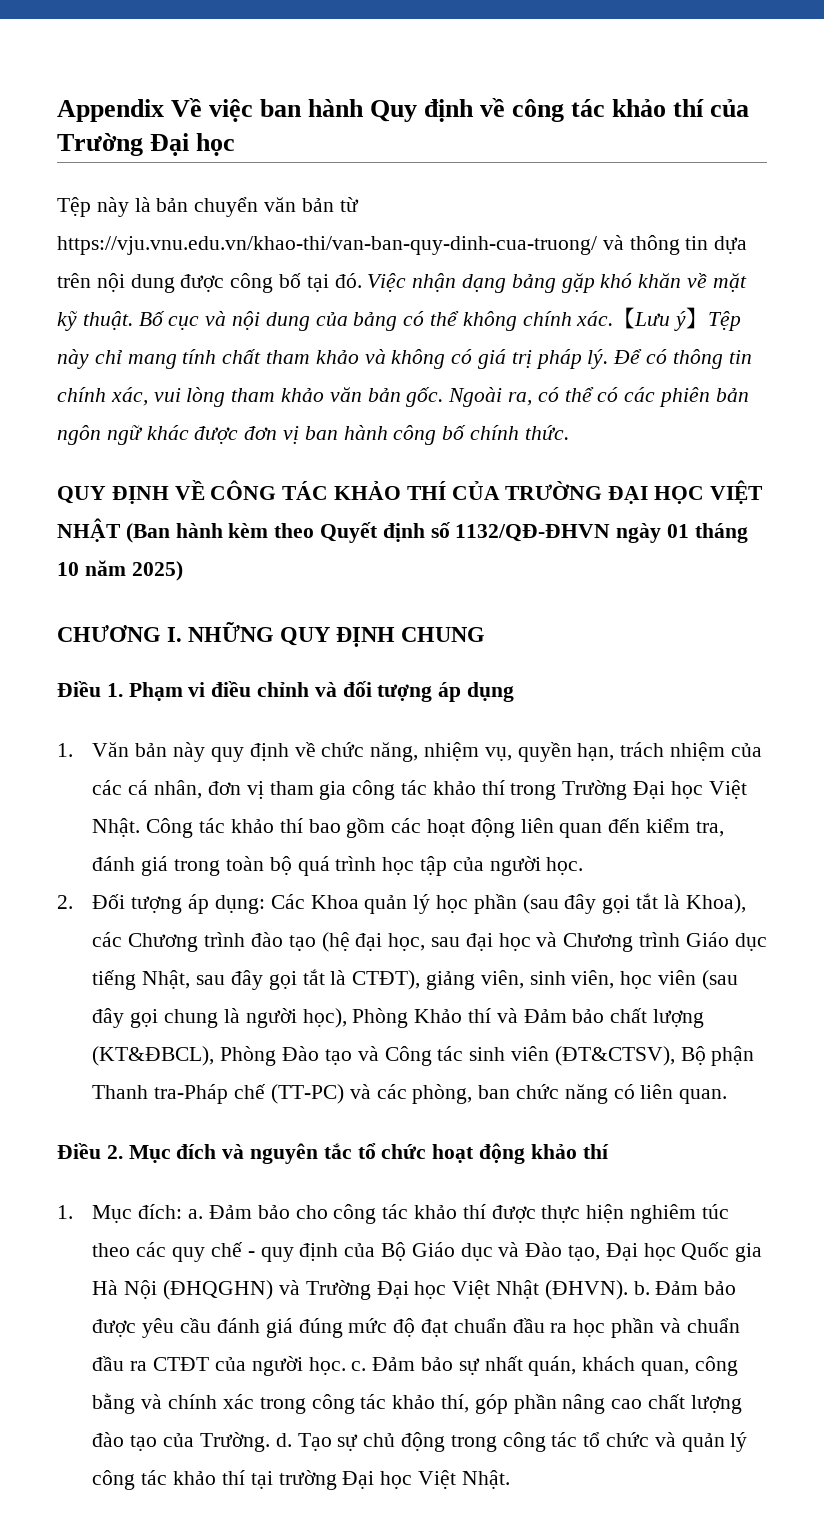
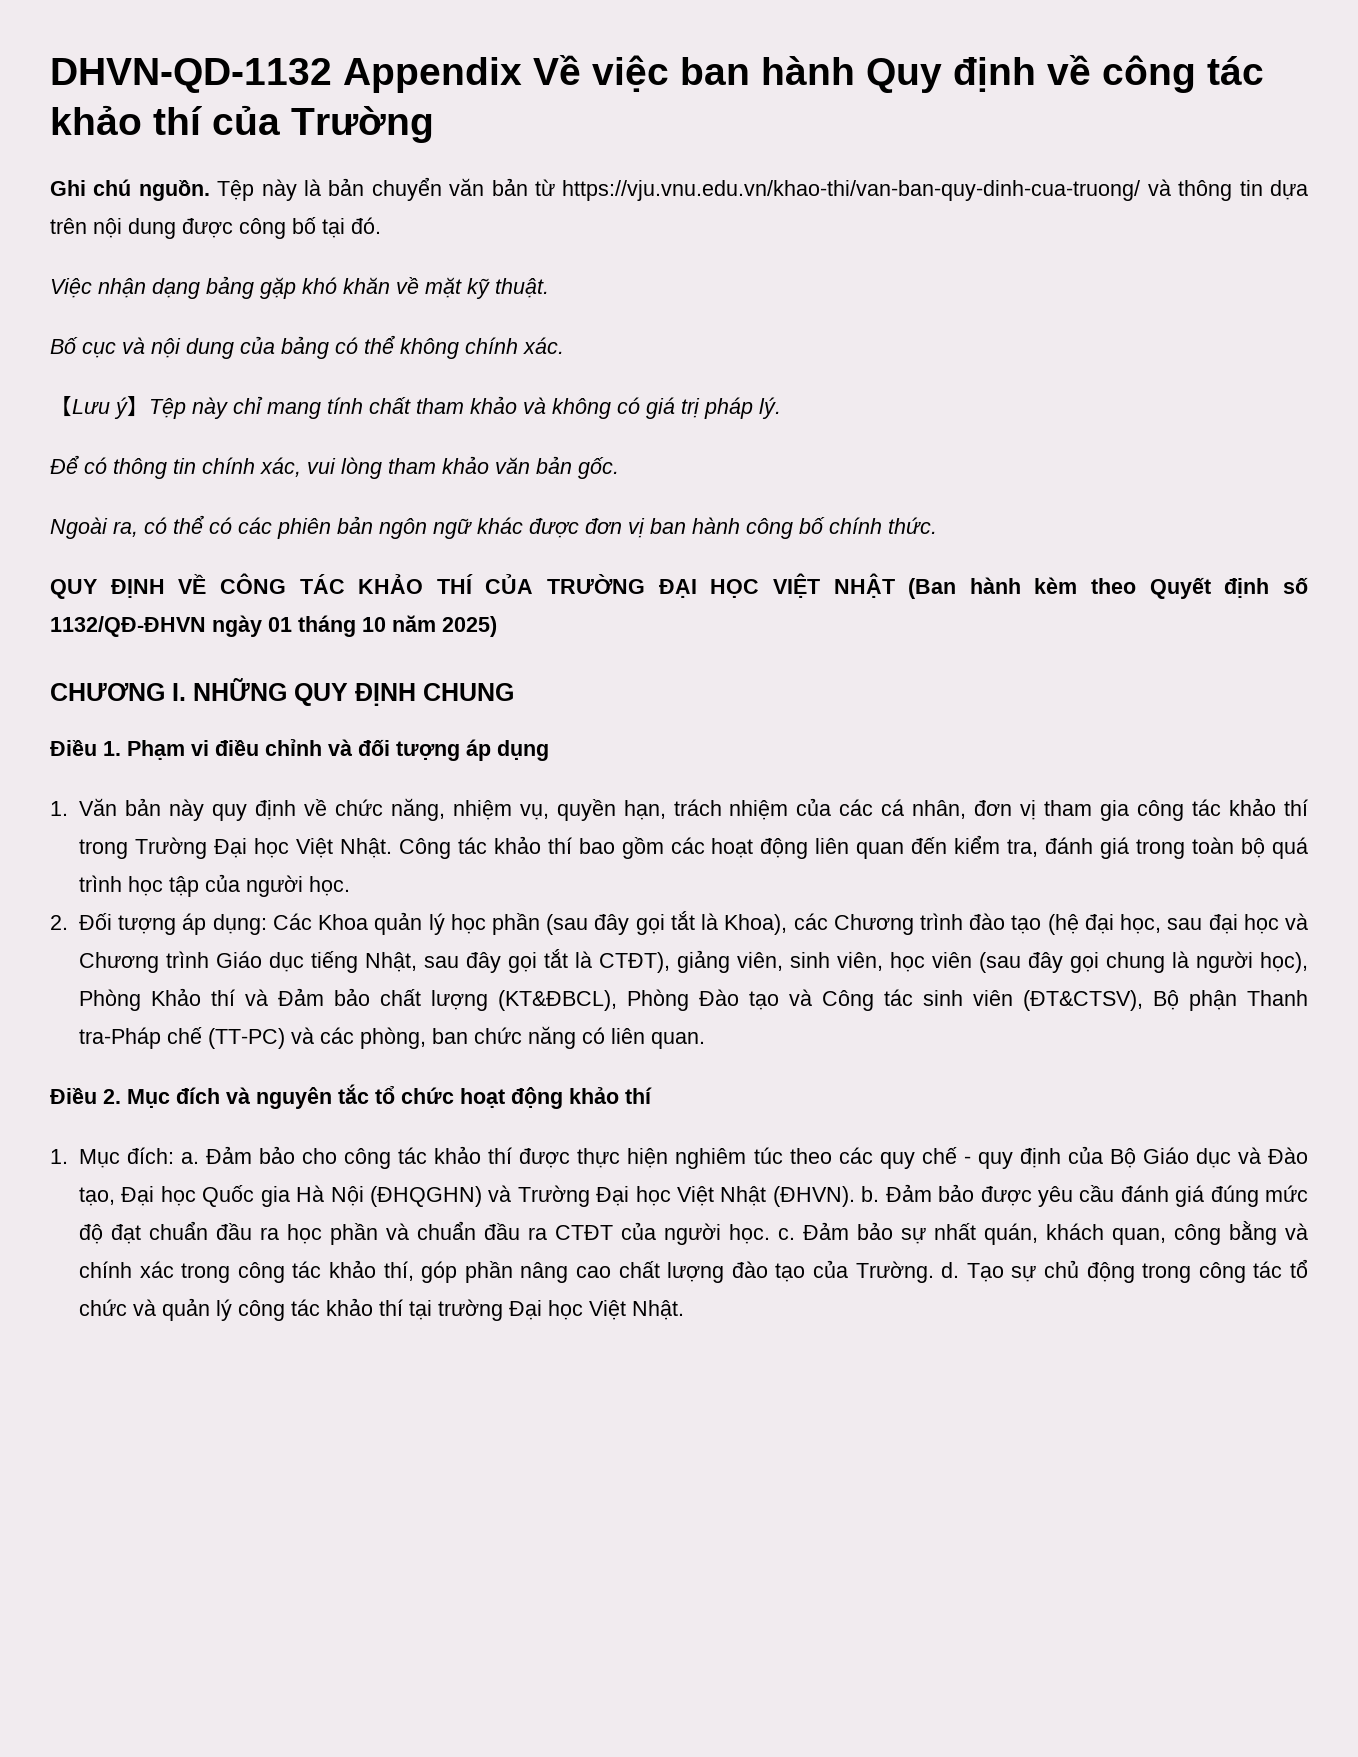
- Appendix Về việc ban hành Quy định về công tác khảo thí của Trường Đại học
- Tệp này là bản chuyển văn bản từ https://vju.vnu.edu.vn/khao-thi/van-ban-quy-dinh-cua-truong/ và thông tin dựa trên nội dung được công bố tại đó. Việc nhận dạng bảng gặp khó khăn về mặt kỹ thuật. Bố cục và nội dung của bảng có thể không chính xác.【Lưu ý】Tệp này chỉ mang tính chất tham khảo và không có giá trị pháp lý. Để có thông tin chính xác, vui lòng tham khảo văn bản gốc. Ngoài ra, có thể có các phiên bản ngôn ngữ khác được đơn vị ban hành công bố chính thức.
+ DHVN-QD-1132 Appendix Về việc ban hành Quy định về công tác khảo thí của Trường
+ Ghi chú nguồn. Tệp này là bản chuyển văn bản từ https://vju.vnu.edu.vn/khao-thi/van-ban-quy-dinh-cua-truong/ và thông tin dựa trên nội dung được công bố tại đó.
+ Việc nhận dạng bảng gặp khó khăn về mặt kỹ thuật.
+ Bố cục và nội dung của bảng có thể không chính xác.
+ 【Lưu ý】Tệp này chỉ mang tính chất tham khảo và không có giá trị pháp lý.
+ Để có thông tin chính xác, vui lòng tham khảo văn bản gốc.
+ Ngoài ra, có thể có các phiên bản ngôn ngữ khác được đơn vị ban hành công bố chính thức.

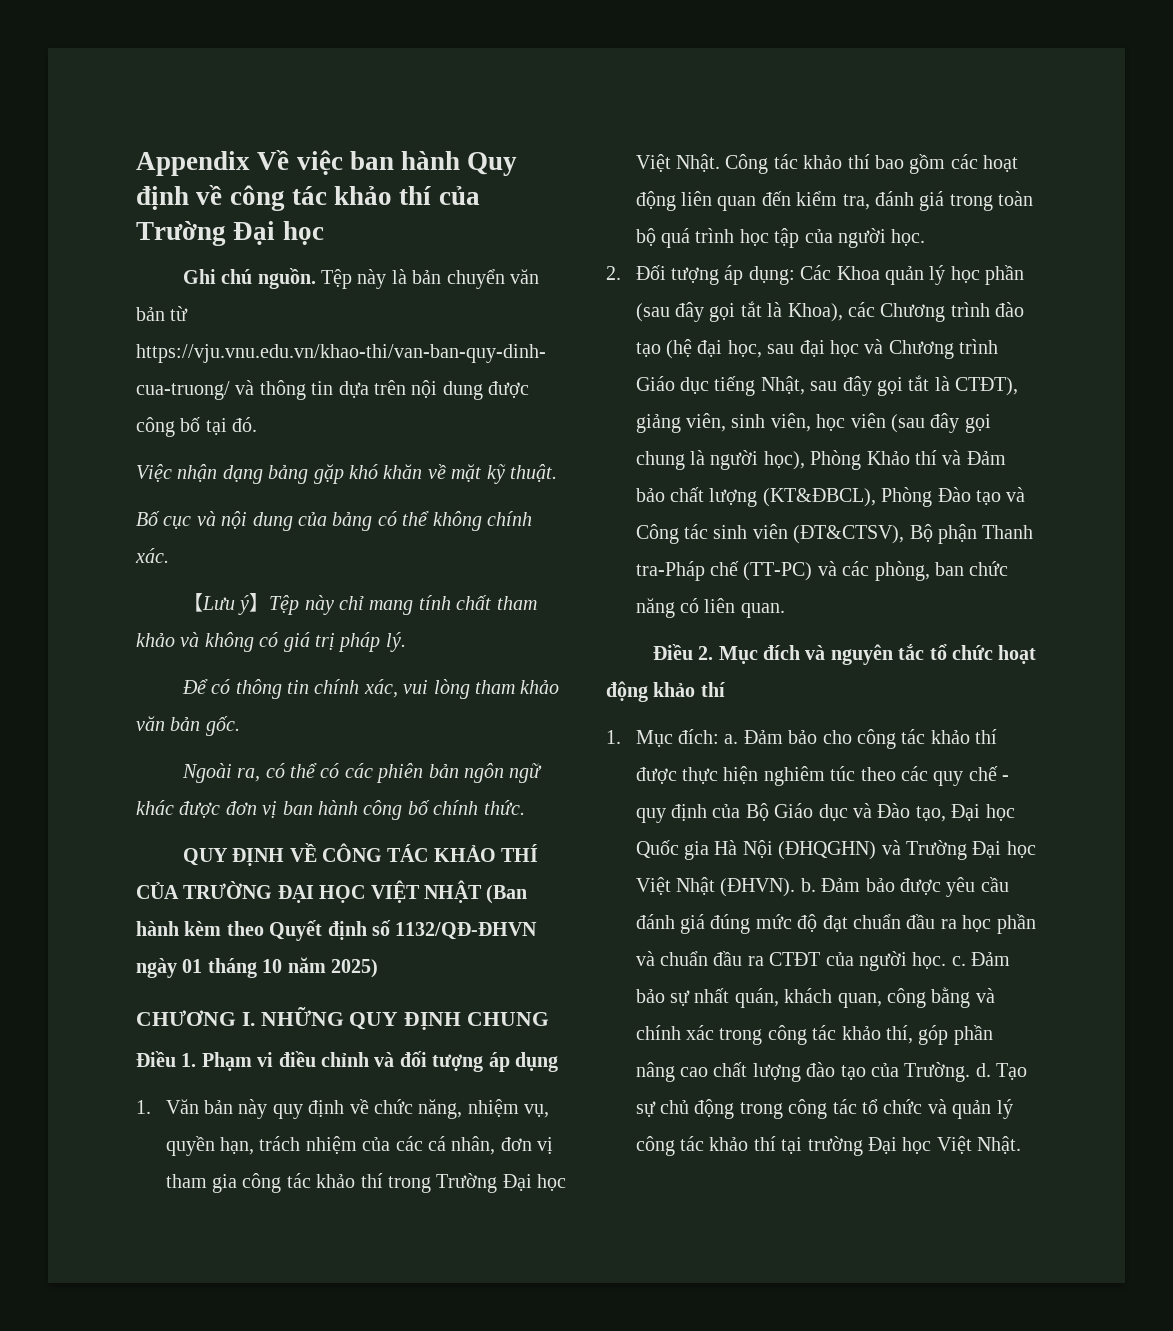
- DHVN-QD-1132 Appendix Về việc ban hành Quy định về công tác khảo thí của Trường
+ Appendix Về việc ban hành Quy định về công tác khảo thí của Trường Đại học

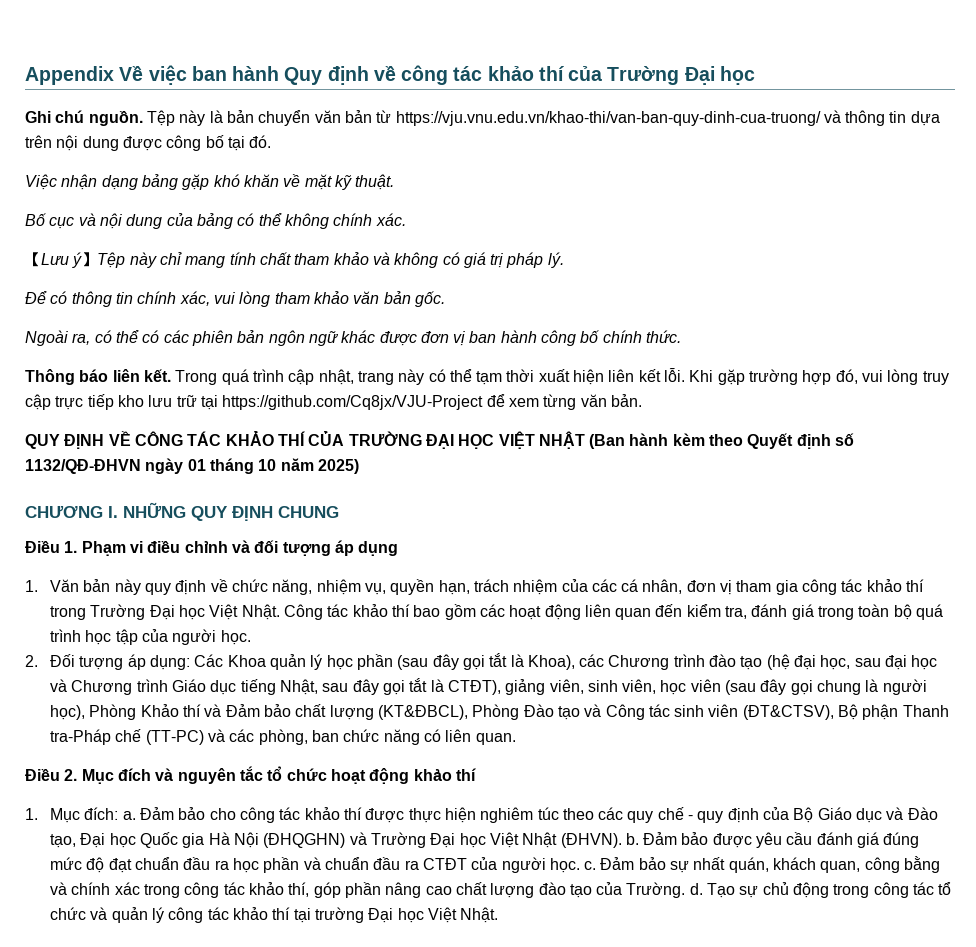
+ Thông báo liên kết. Trong quá trình cập nhật, trang này có thể tạm thời xuất hiện liên kết lỗi. Khi gặp trường hợp đó, vui lòng truy cập trực tiếp kho lưu trữ tại https://github.com/Cq8jx/VJU-Project để xem từng văn bản.

